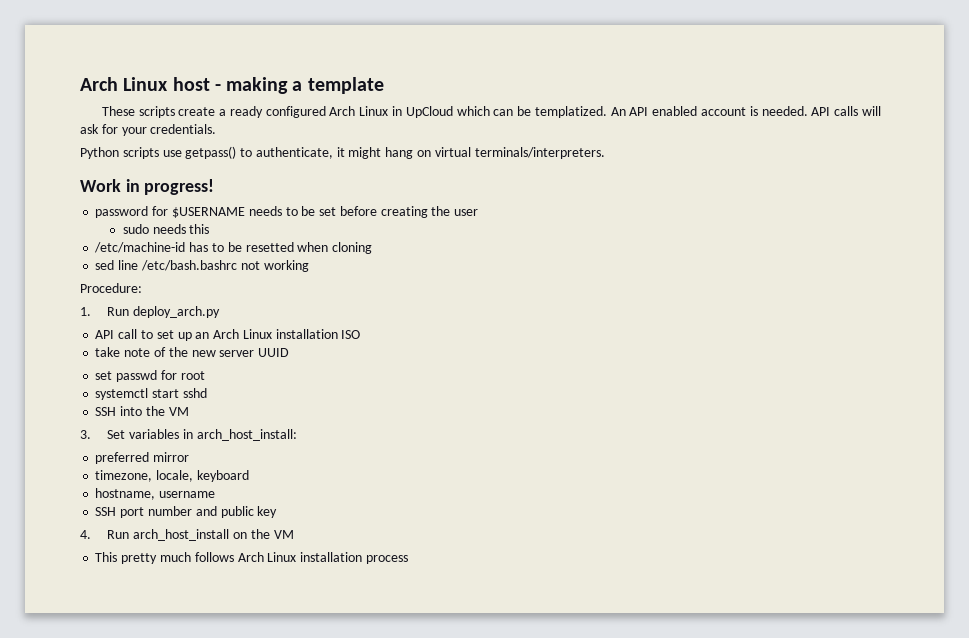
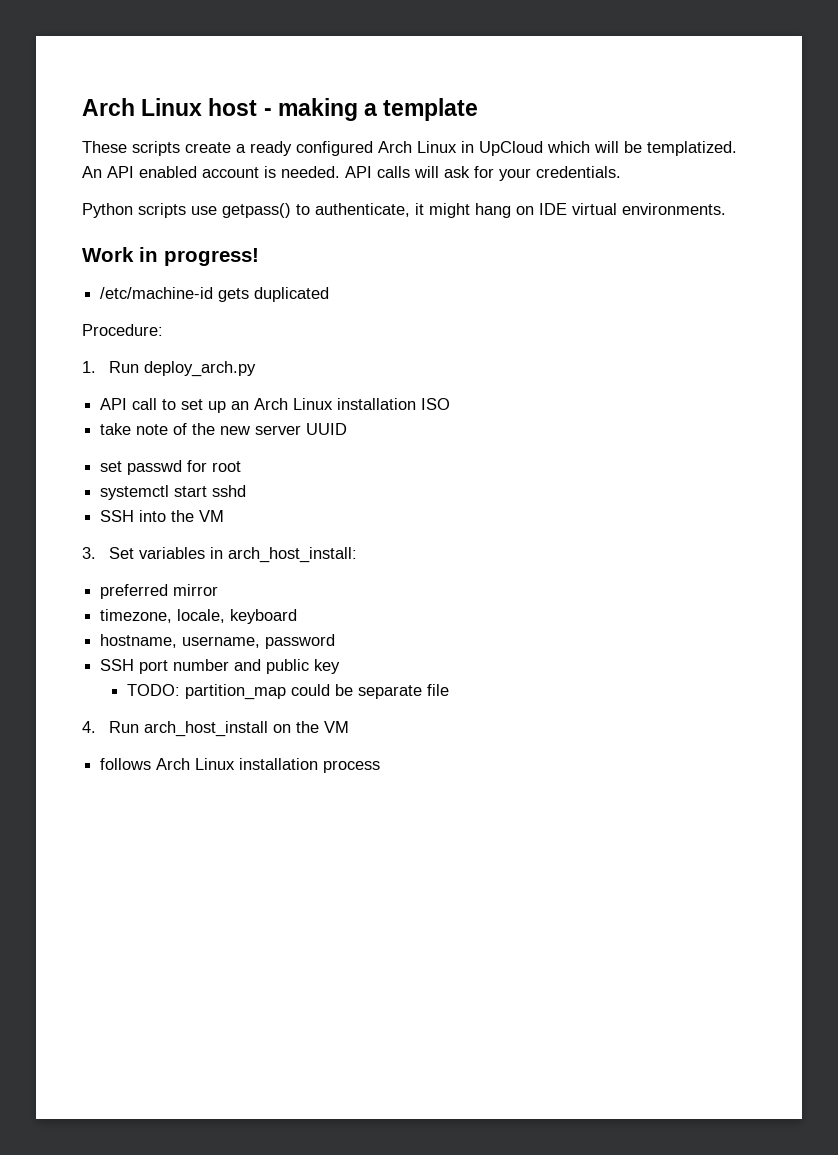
- These scripts create a ready configured Arch Linux in UpCloud which can be templatized.
+ These scripts create a ready configured Arch Linux in UpCloud which will be templatized.
- Python scripts use getpass() to authenticate, it might hang on virtual terminals/interpreters.
+ Python scripts use getpass() to authenticate, it might hang on IDE virtual environments.
- password for $USERNAME needs to be set before creating the user
- sudo needs this
- /etc/machine-id has to be resetted when cloning
- sed line /etc/bash.bashrc not working
+ /etc/machine-id gets duplicated
- hostname, username
+ hostname, username, password
+ TODO: partition_map could be separate file
- This pretty much follows Arch Linux installation process
+ follows Arch Linux installation process

